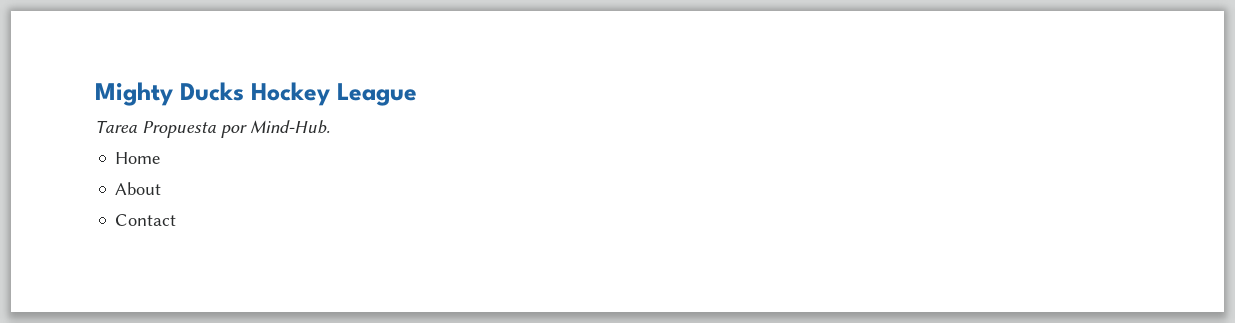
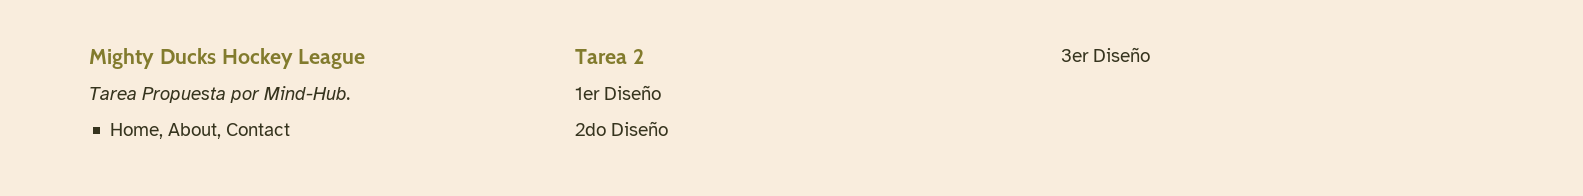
- Home
- About
- Contact
+ Home, About, Contact
+ Tarea 2
+ 1er Diseño
+ 2do Diseño
+ 3er Diseño

